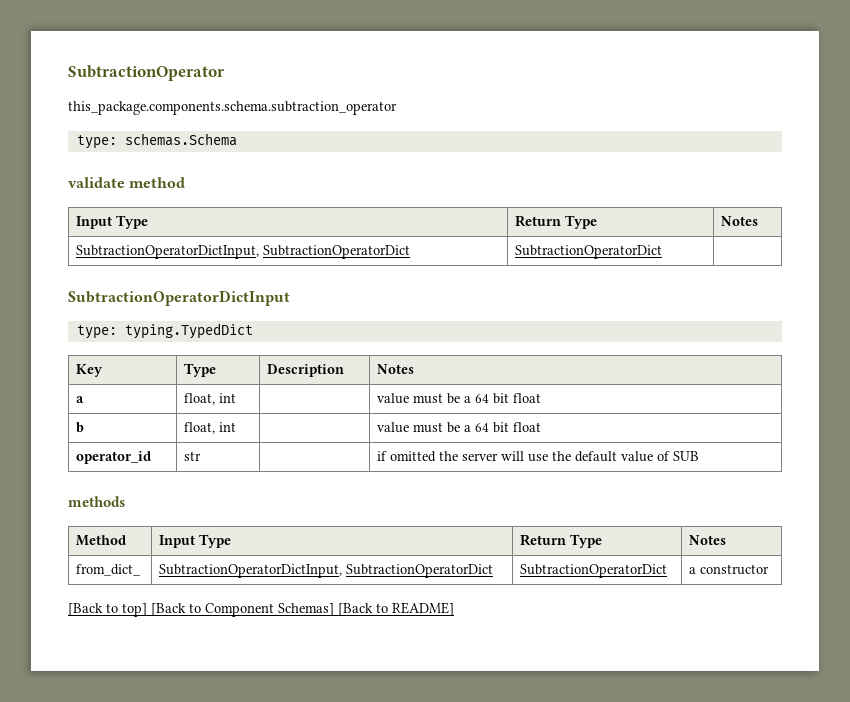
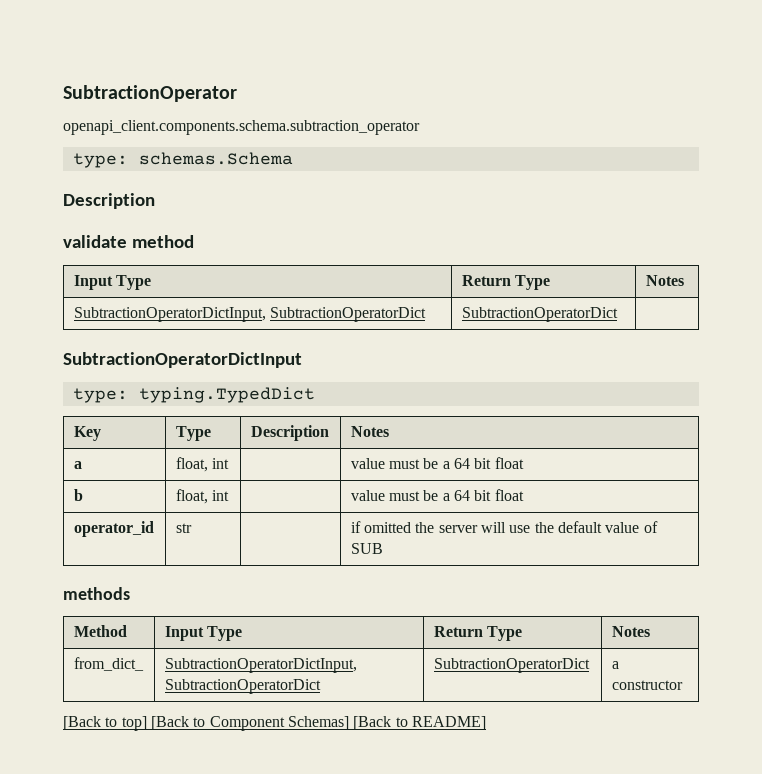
- this_package.components.schema.subtraction_operator
+ openapi_client.components.schema.subtraction_operator
  type: schemas.Schema
+ Description

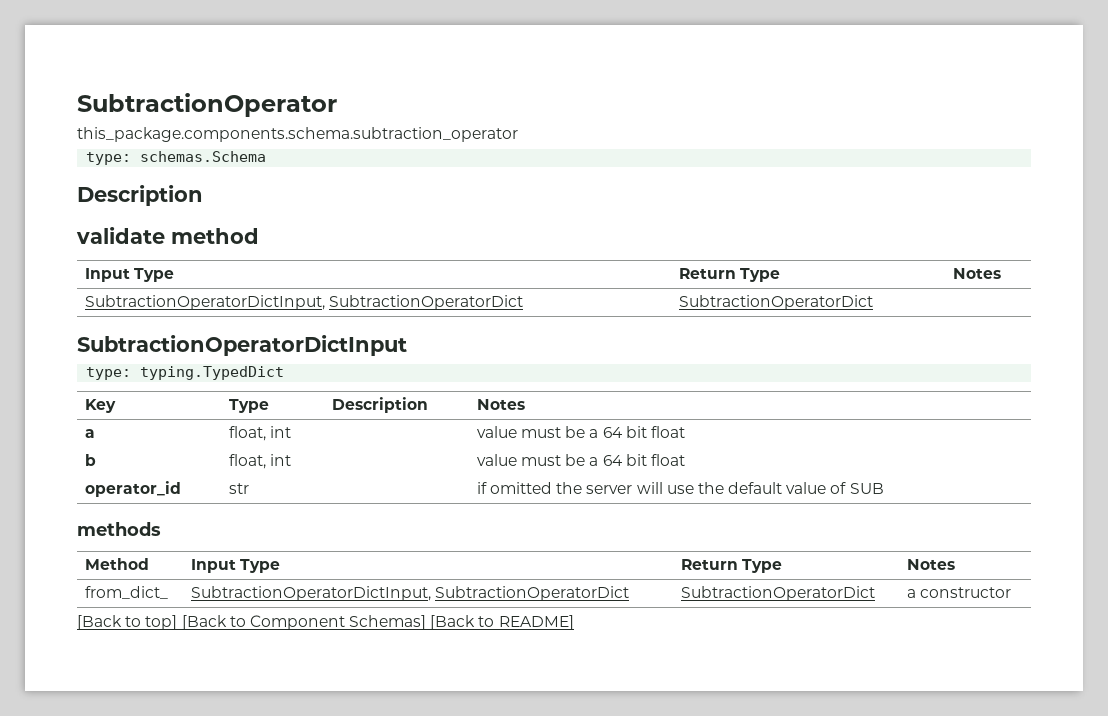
- openapi_client.components.schema.subtraction_operator
+ this_package.components.schema.subtraction_operator

